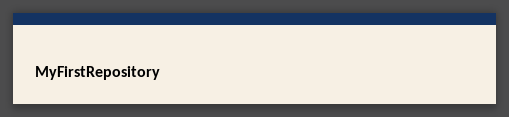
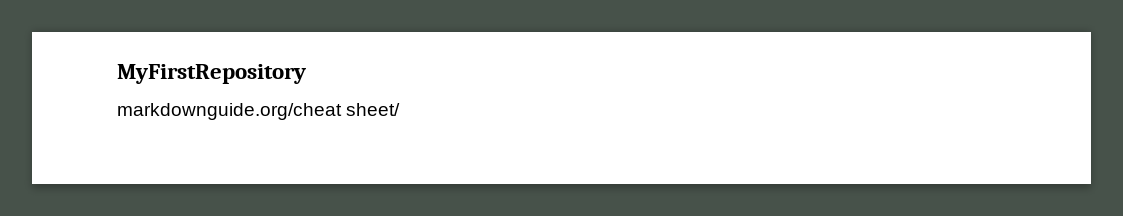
+ markdownguide.org/cheat sheet/

